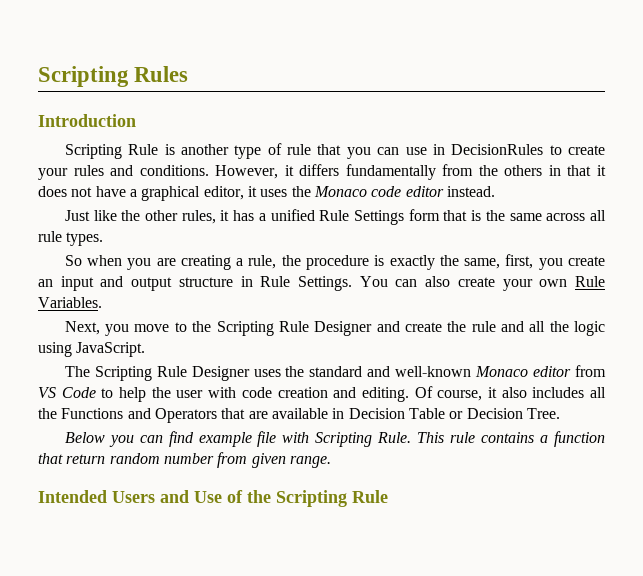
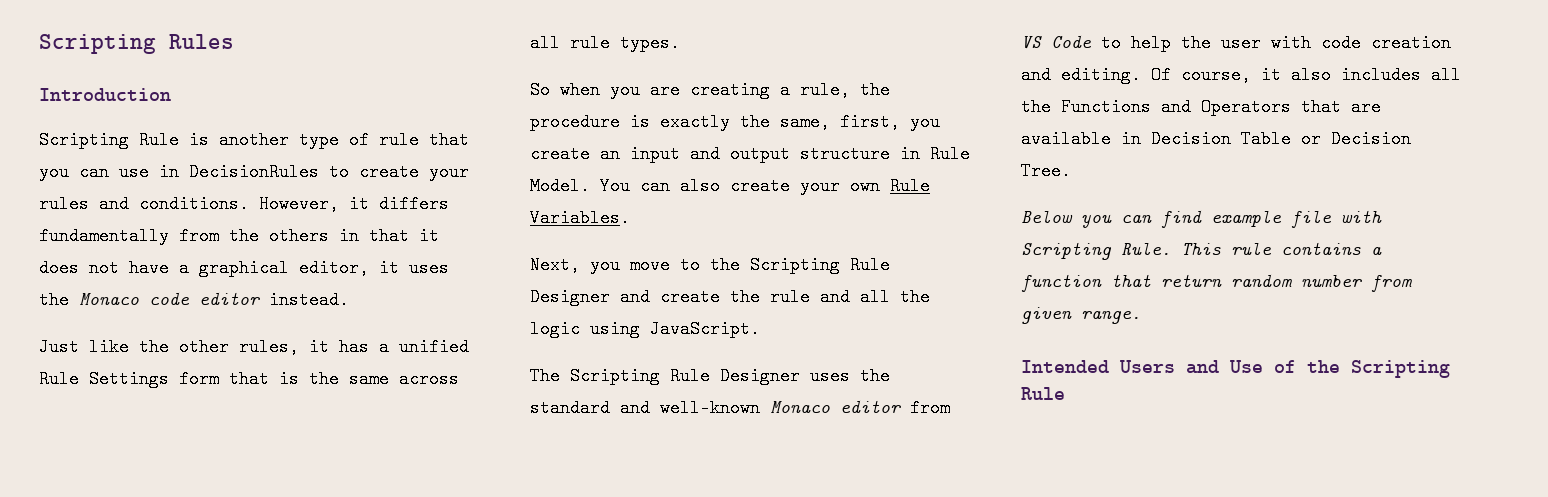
- So when you are creating a rule, the procedure is exactly the same, first, you create an input and output structure in Rule Settings.
+ So when you are creating a rule, the procedure is exactly the same, first, you create an input and output structure in Rule Model.

